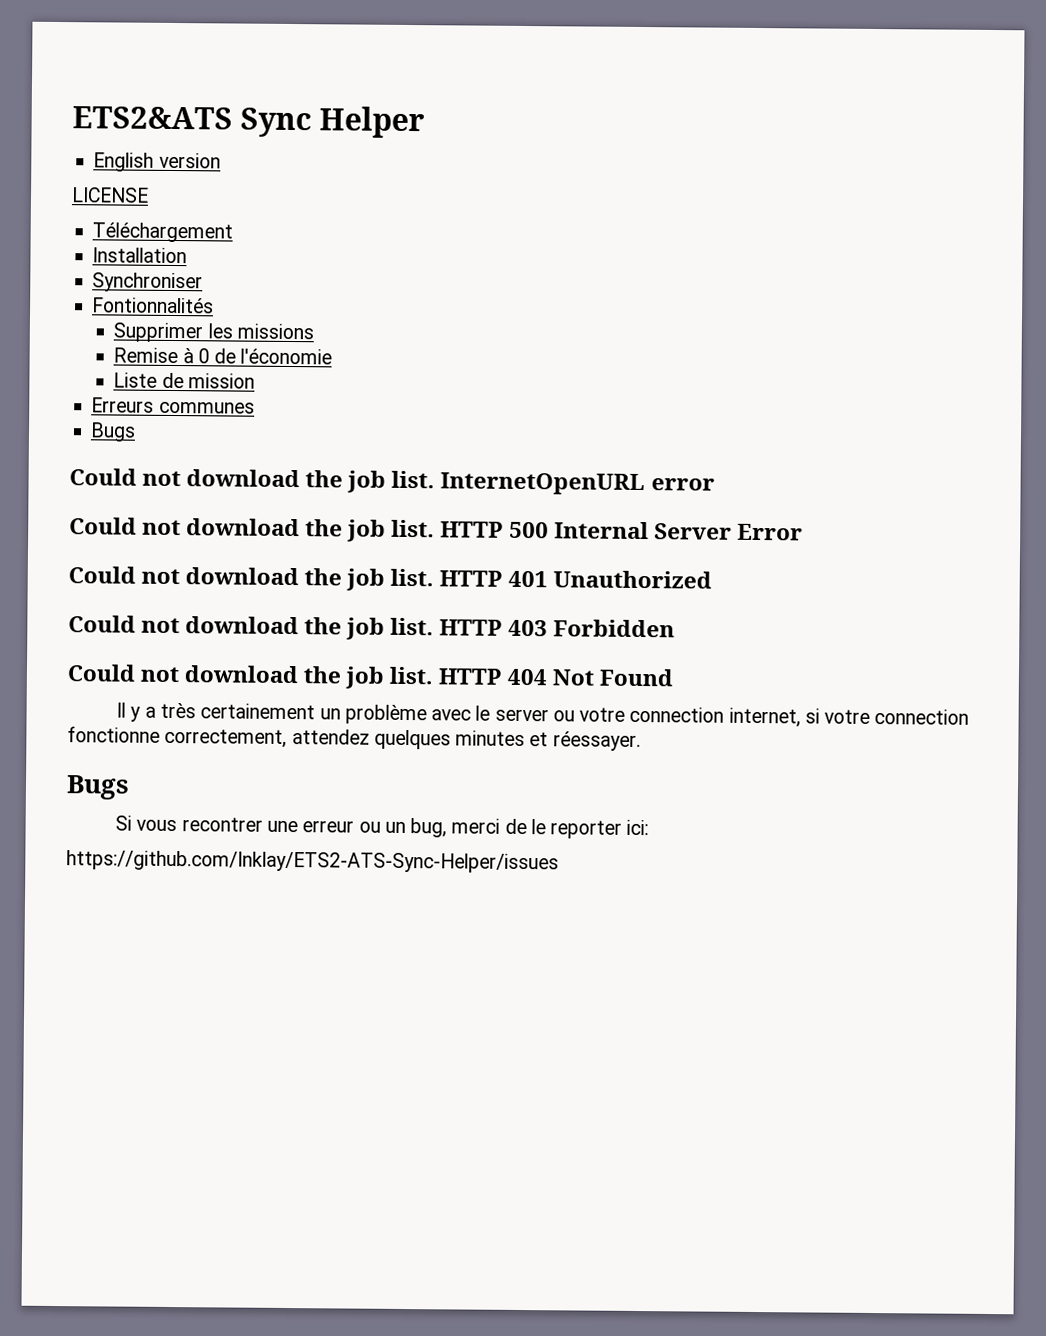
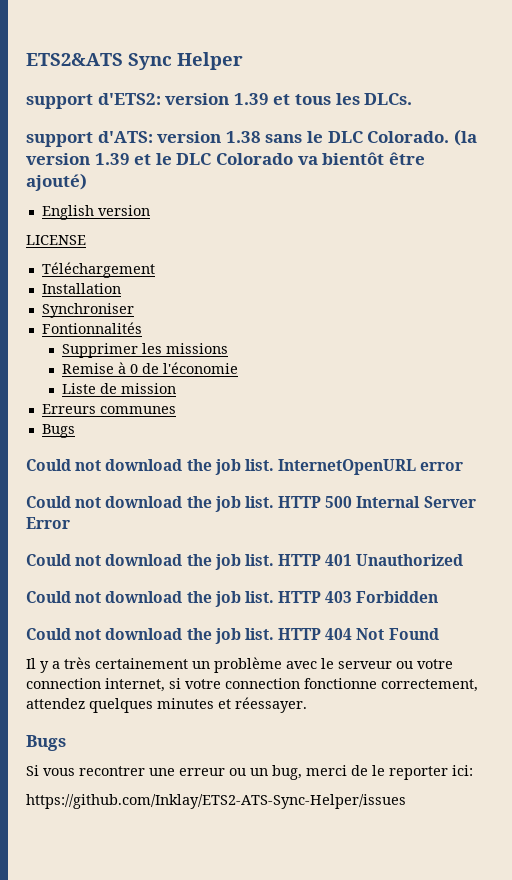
+ support d'ETS2: version 1.39 et tous les DLCs.
+ support d'ATS: version 1.38 sans le DLC Colorado. (la version 1.39 et le DLC Colorado va bientôt être ajouté)
- Il y a très certainement un problème avec le server ou votre connection internet, si votre connection fonctionne correctement, attendez quelques minutes et réessayer.
+ Il y a très certainement un problème avec le serveur ou votre connection internet, si votre connection fonctionne correctement, attendez quelques minutes et réessayer.

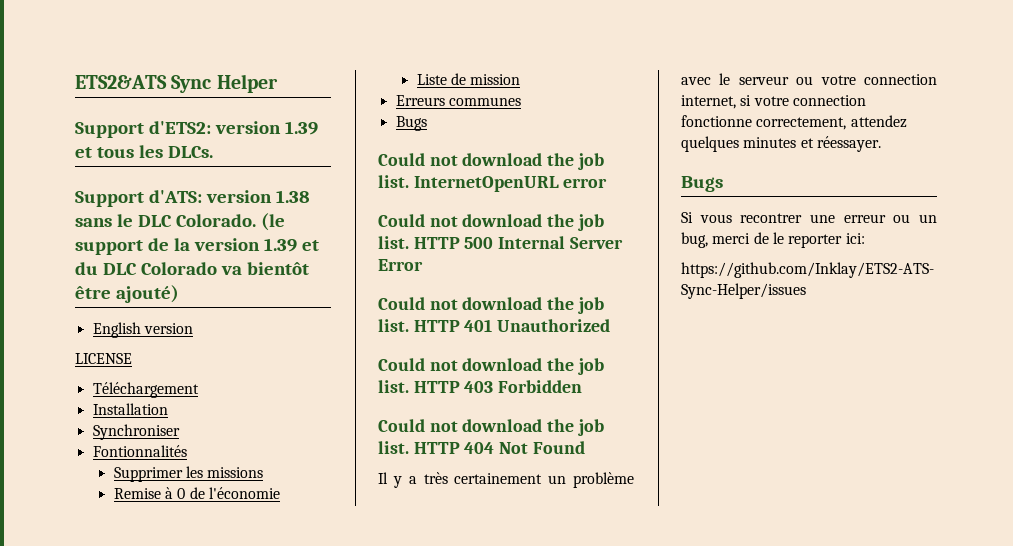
- support d'ETS2: version 1.39 et tous les DLCs.
+ Support d'ETS2: version 1.39 et tous les DLCs.
- support d'ATS: version 1.38 sans le DLC Colorado.
+ Support d'ATS: version 1.38 sans le DLC Colorado.
- (la version 1.39 et le DLC Colorado va bientôt être ajouté)
+ (le support de la version 1.39 et du DLC Colorado va bientôt être ajouté)

